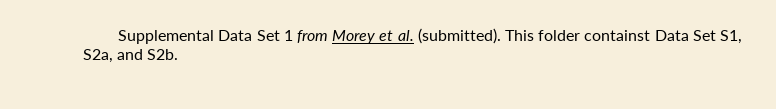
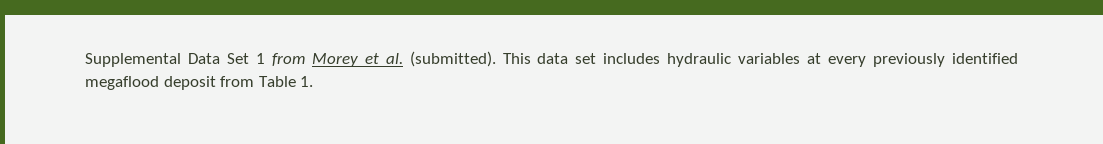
- This folder containst Data Set S1, S2a, and S2b.
+ This data set includes hydraulic variables at every previously identified megaflood deposit from Table 1.

